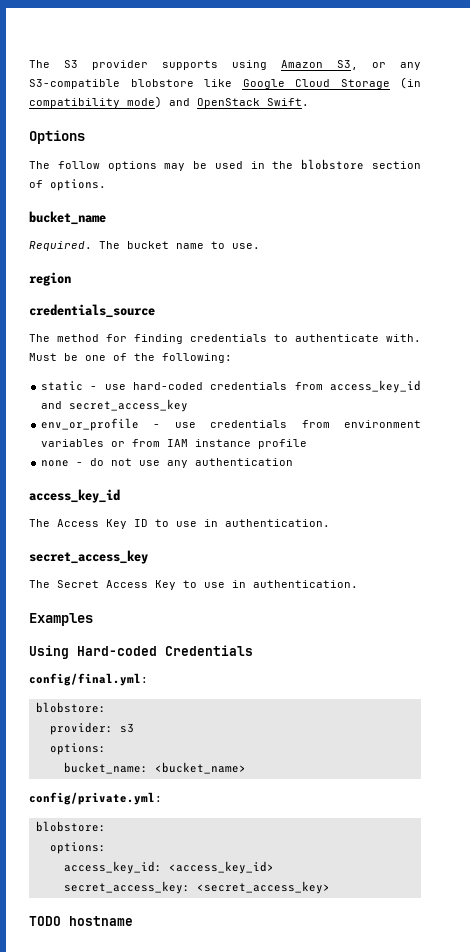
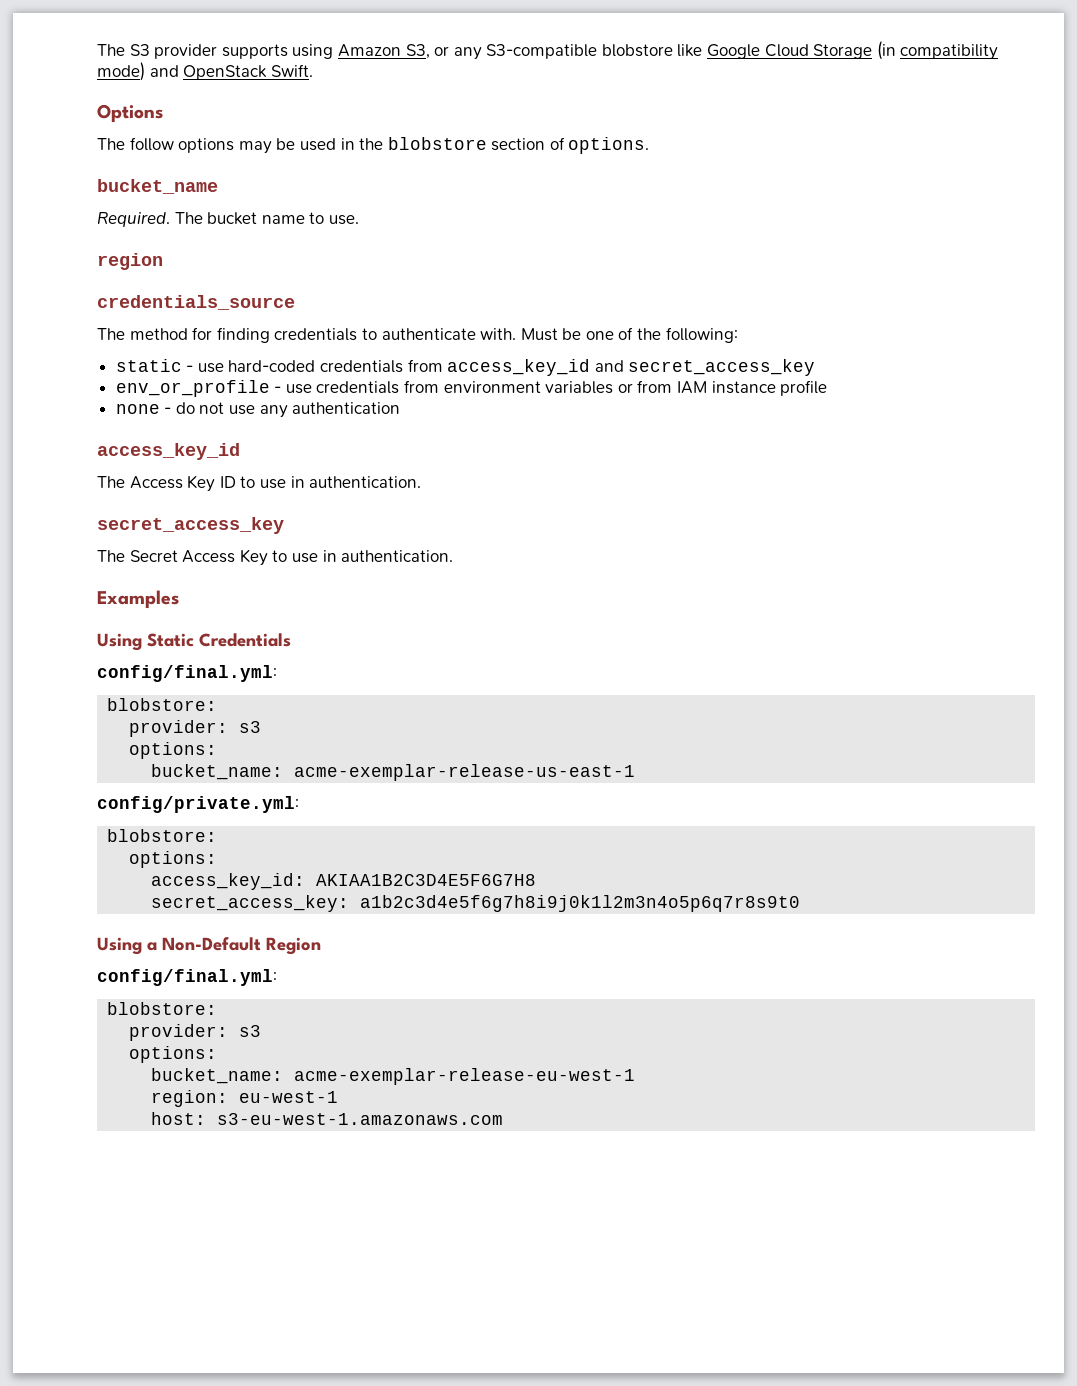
- Using Hard-coded Credentials
+ Using Static Credentials
- bucket_name: <bucket_name>
+ bucket_name: acme-exemplar-release-us-east-1
- access_key_id: <access_key_id>
+ access_key_id: AKIAA1B2C3D4E5F6G7H8
- secret_access_key: <secret_access_key>
- TODO hostname
+ secret_access_key: a1b2c3d4e5f6g7h8i9j0k1l2m3n4o5p6q7r8s9t0
+ Using a Non-Default Region
+ config/final.yml:
+ blobstore:
+ provider: s3
+ options:
+ bucket_name: acme-exemplar-release-eu-west-1
+ region: eu-west-1
+ host: s3-eu-west-1.amazonaws.com

